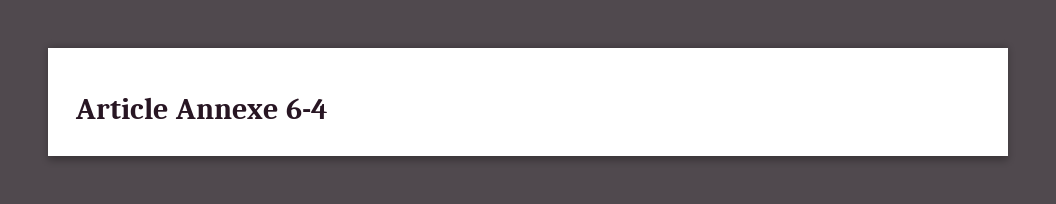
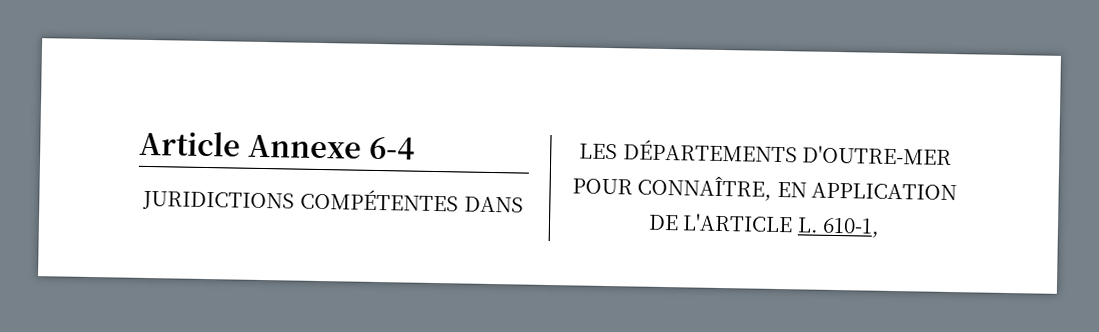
+ JURIDICTIONS COMPÉTENTES DANS LES DÉPARTEMENTS D'OUTRE-MER POUR CONNAÎTRE, EN APPLICATION DE L'ARTICLE L. 610-1,

